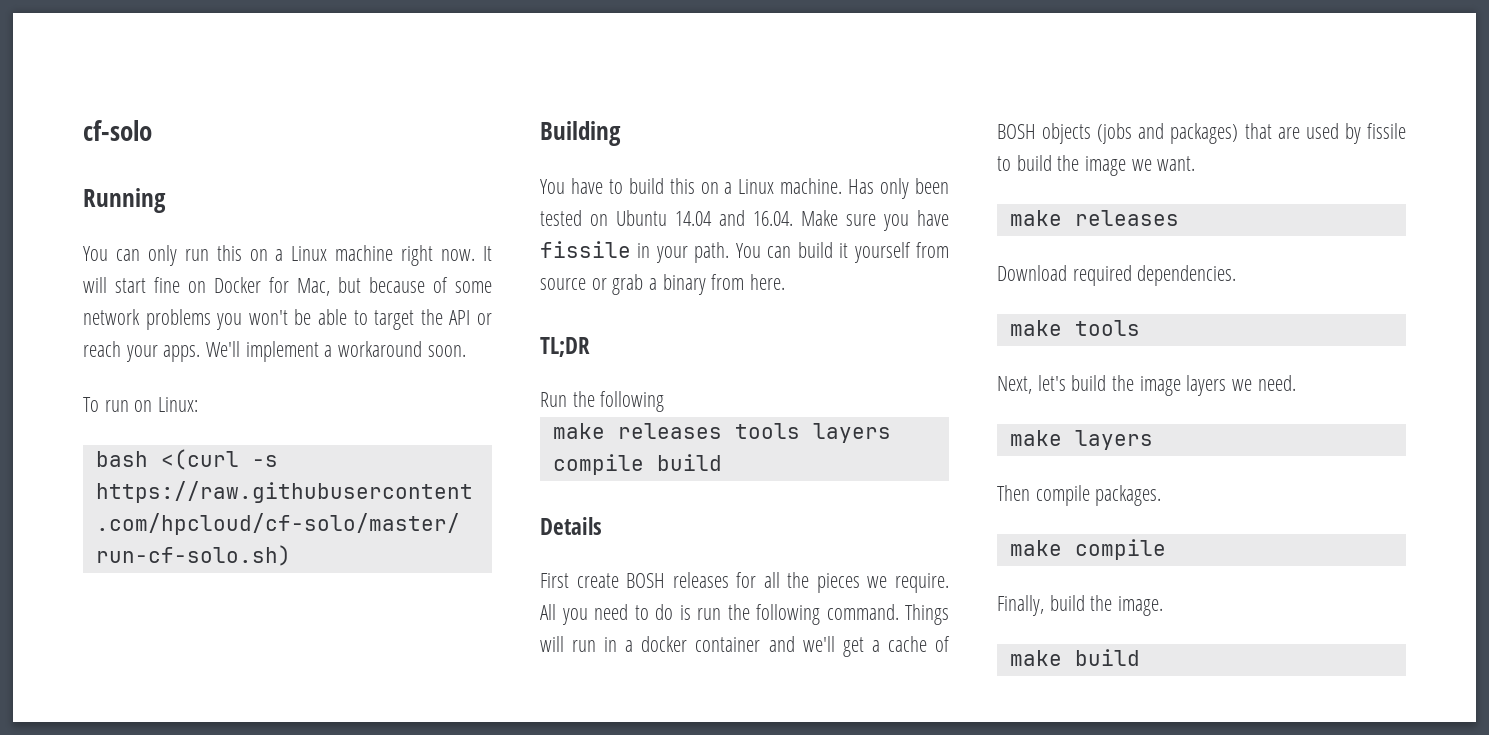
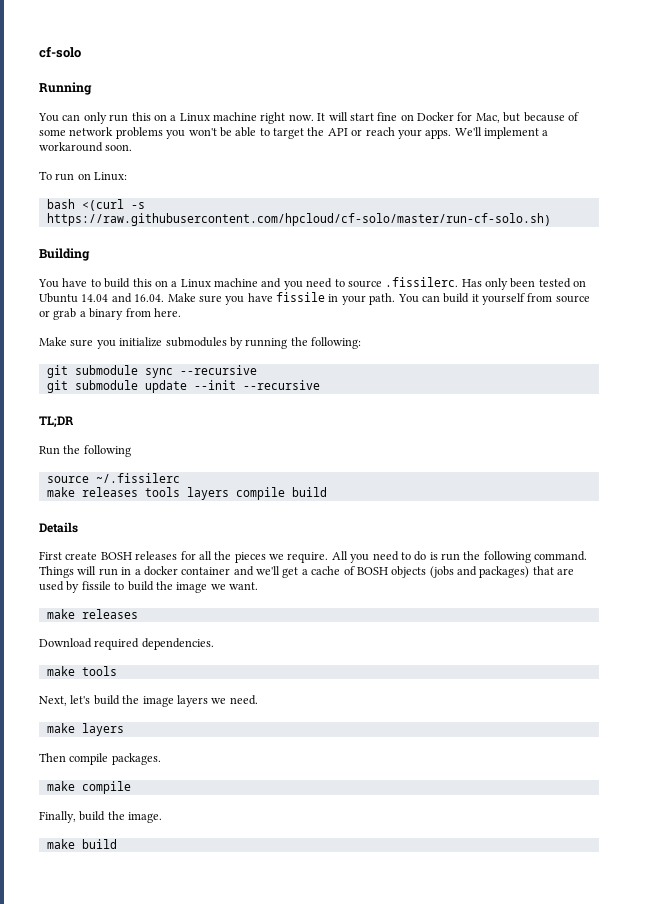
- You have to build this on a Linux machine. Has only been tested on Ubuntu 14.04 and 16.04. Make sure you have fissile in your path.
+ You have to build this on a Linux machine and you need to source .fissilerc. Has only been tested on Ubuntu 14.04 and 16.04. Make sure you have fissile in your path.
+ Make sure you initialize submodules by running the following:
+ git submodule sync --recursive
+ git submodule update --init --recursive
+ source ~/.fissilerc

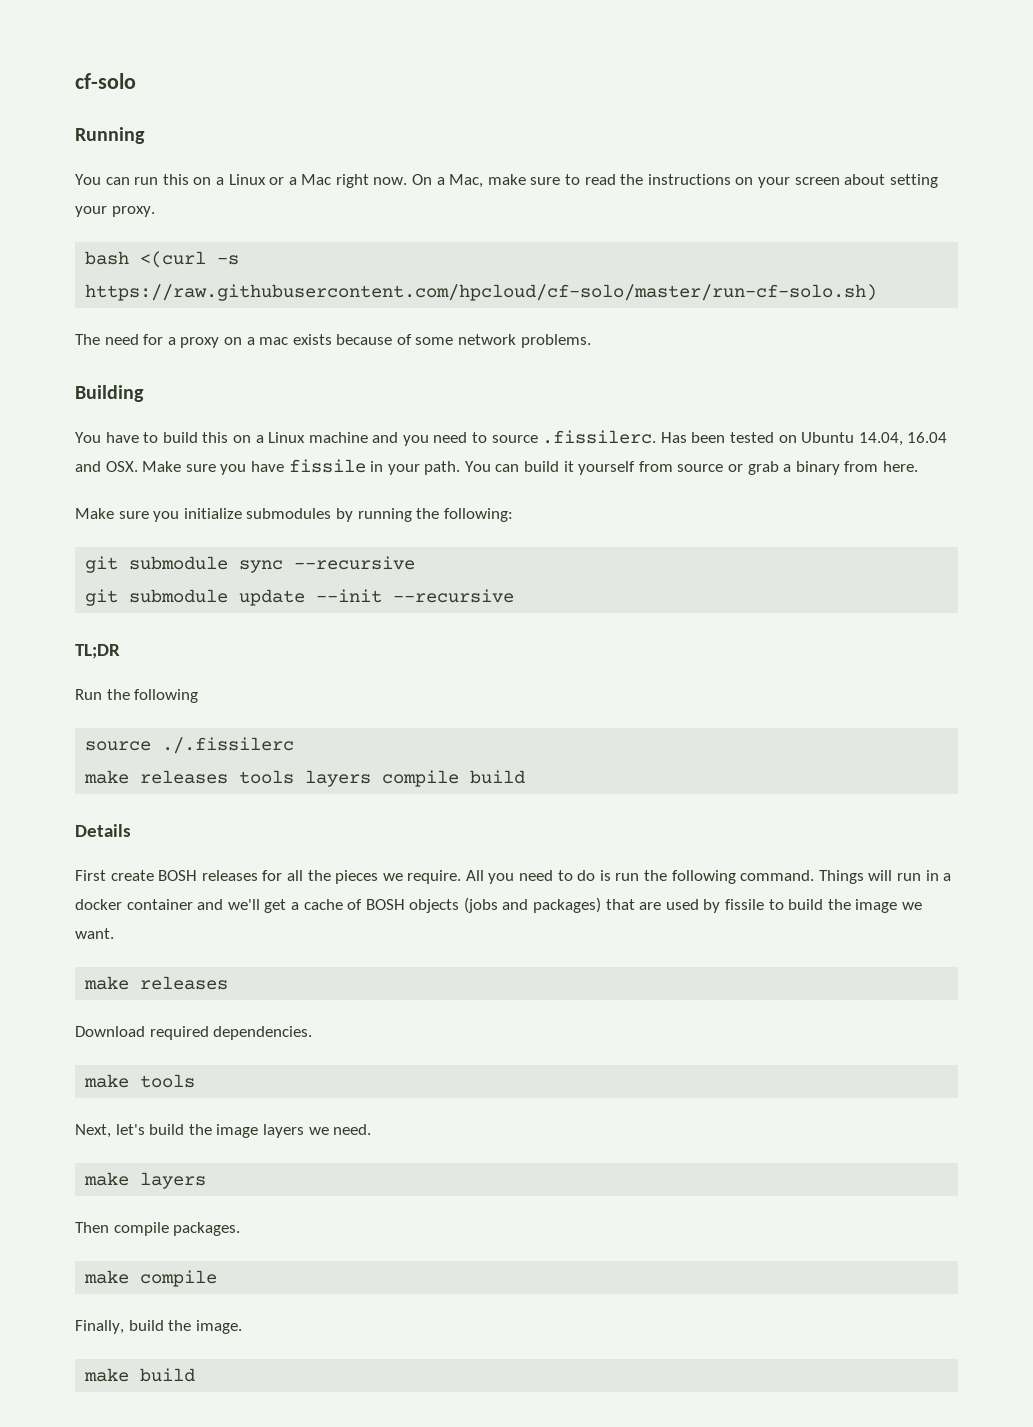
- You can only run this on a Linux machine right now. It will start fine on Docker for Mac, but because of some network problems you won't be able to target the API or reach your apps. We'll implement a workaround soon.
- To run on Linux:
+ You can run this on a Linux or a Mac right now. On a Mac, make sure to read the instructions on your screen about setting your proxy.
  bash <(curl -s https://raw.githubusercontent.com/hpcloud/cf-solo/master/run-cf-solo.sh)
+ The need for a proxy on a mac exists because of some network problems.
- You have to build this on a Linux machine and you need to source .fissilerc. Has only been tested on Ubuntu 14.04 and 16.04. Make sure you have fissile in your path.
+ You have to build this on a Linux machine and you need to source .fissilerc. Has been tested on Ubuntu 14.04, 16.04 and OSX. Make sure you have fissile in your path.
- source ~/.fissilerc
+ source ./.fissilerc

